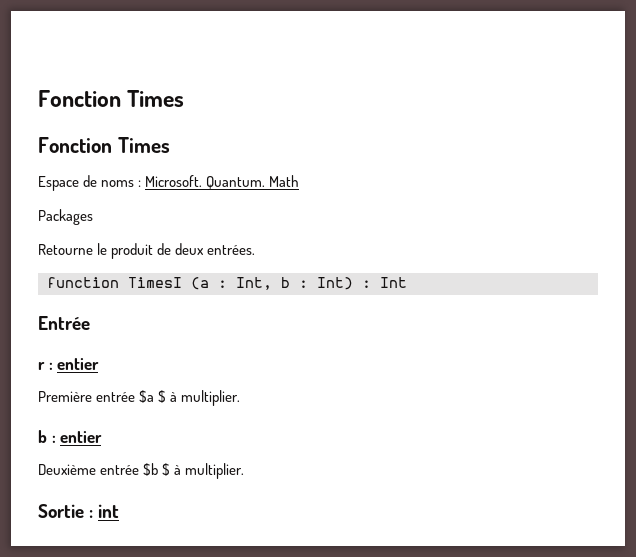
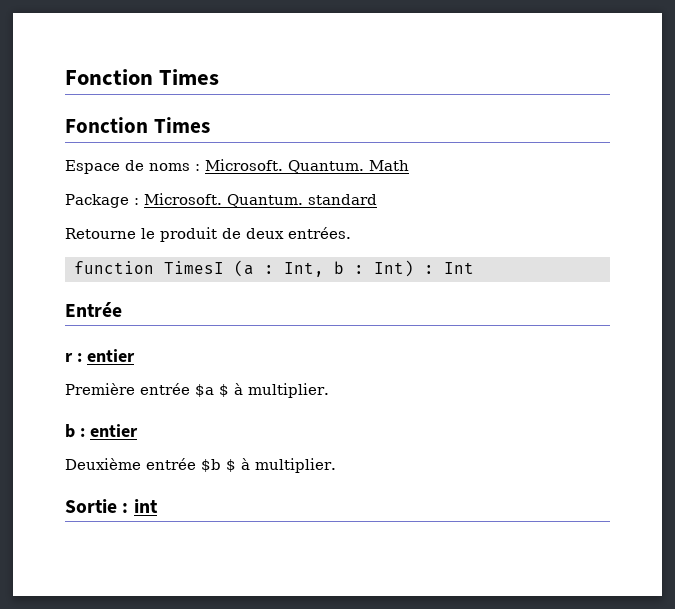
- Packages
+ Package : Microsoft. Quantum. standard

